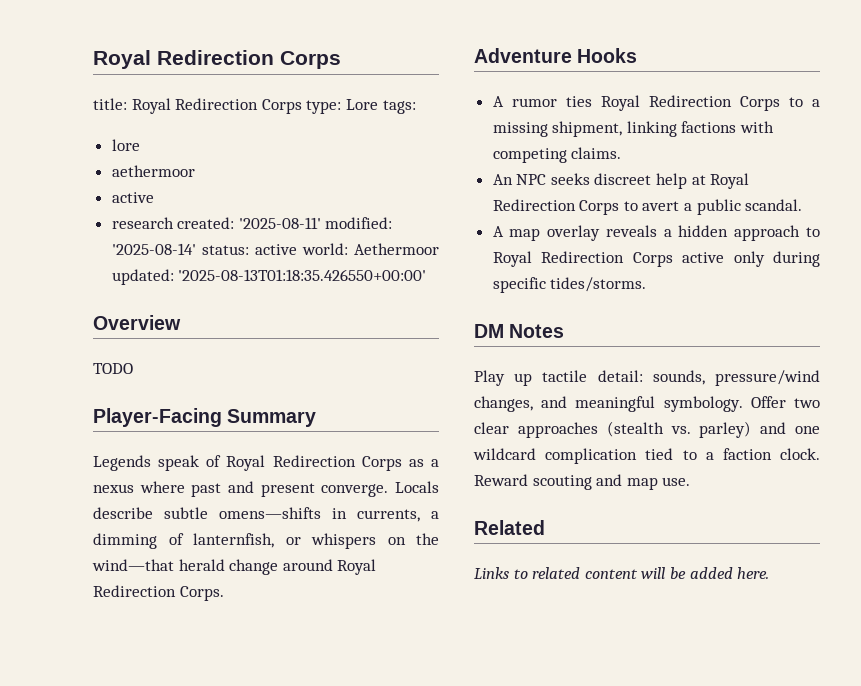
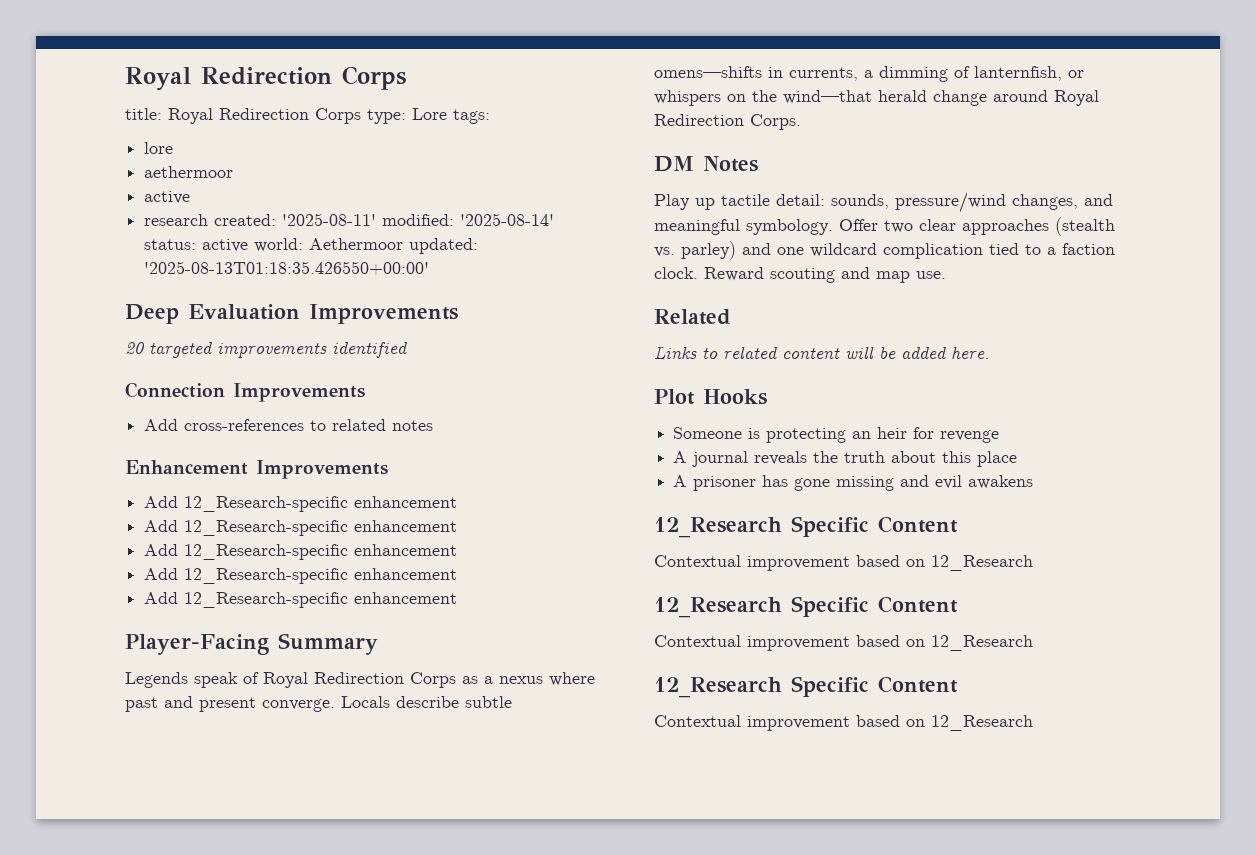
- Overview
- TODO
+ Deep Evaluation Improvements
+ 20 targeted improvements identified
+ Connection Improvements
+ Add cross-references to related notes
+ Enhancement Improvements
+ Add 12_Research-specific enhancement
+ Add 12_Research-specific enhancement
+ Add 12_Research-specific enhancement
+ Add 12_Research-specific enhancement
+ Add 12_Research-specific enhancement
- Adventure Hooks
- A rumor ties Royal Redirection Corps to a missing shipment, linking factions with competing claims.
- An NPC seeks discreet help at Royal Redirection Corps to avert a public scandal.
- A map overlay reveals a hidden approach to Royal Redirection Corps active only during specific tides/storms.
+ Plot Hooks
+ Someone is protecting an heir for revenge
+ A journal reveals the truth about this place
+ A prisoner has gone missing and evil awakens
+ 12_Research Specific Content
+ Contextual improvement based on 12_Research
+ 12_Research Specific Content
+ Contextual improvement based on 12_Research
+ 12_Research Specific Content
+ Contextual improvement based on 12_Research

